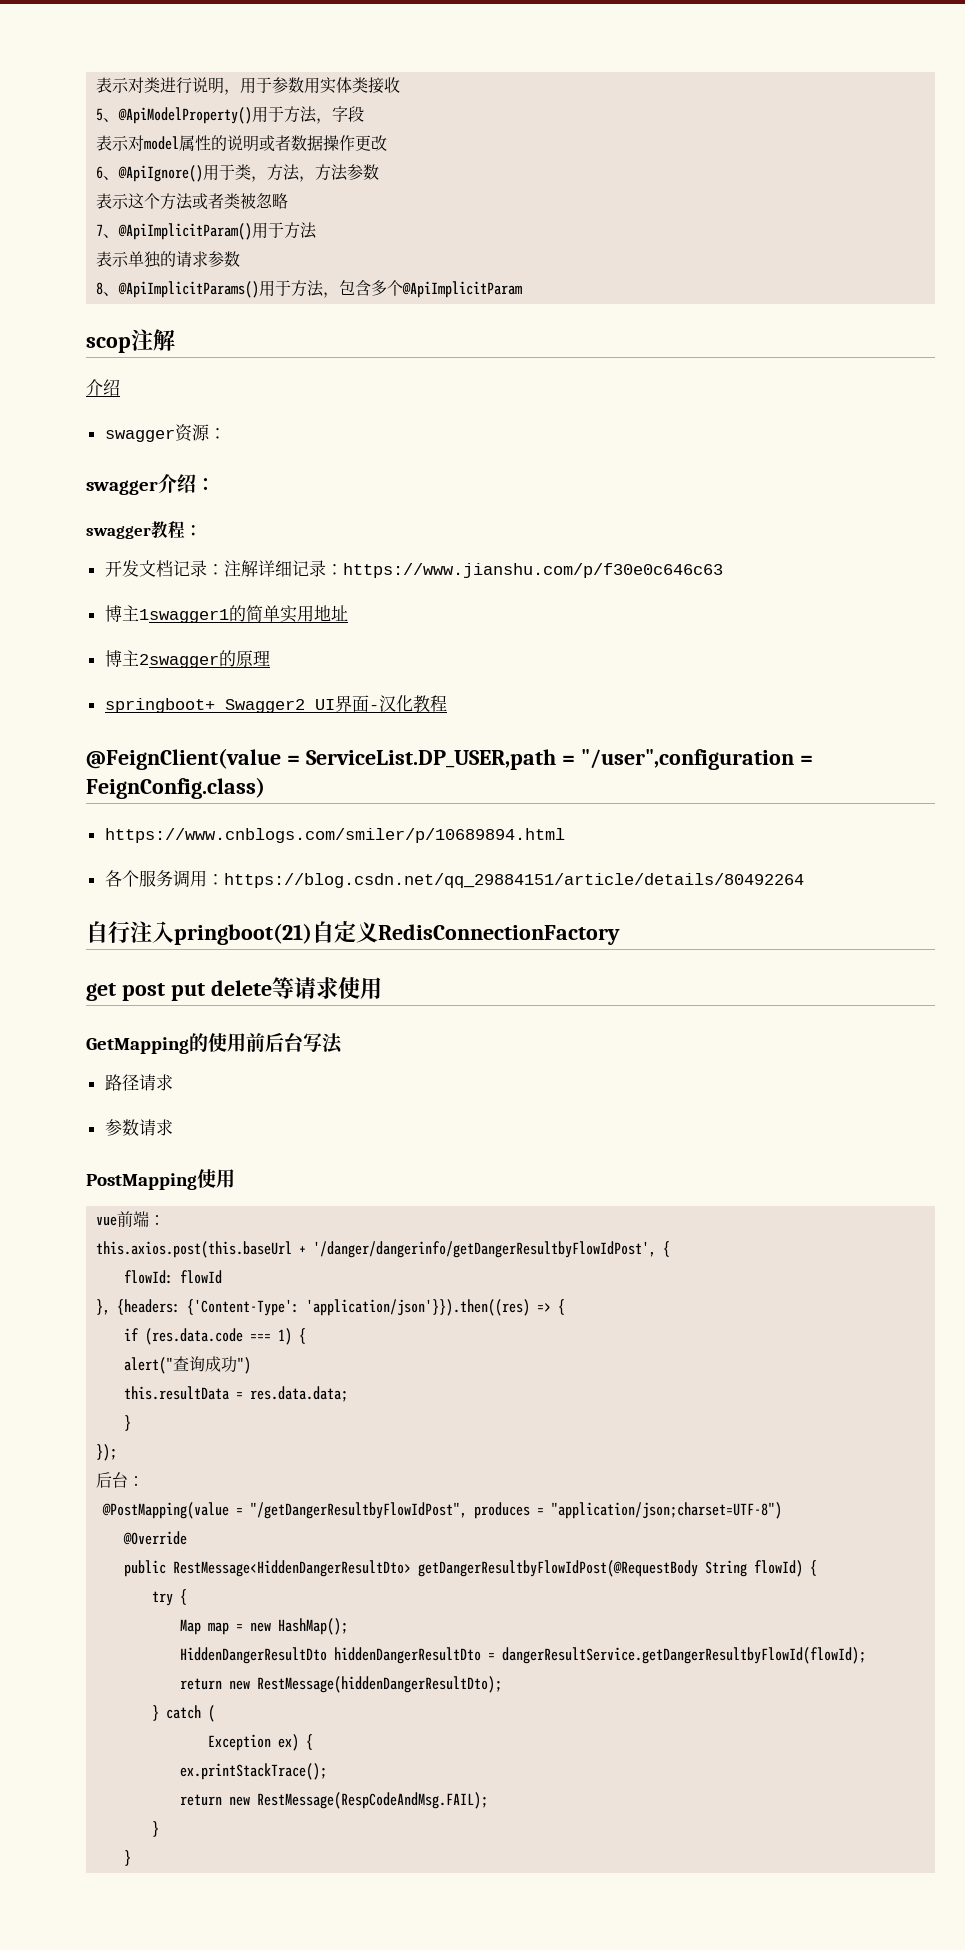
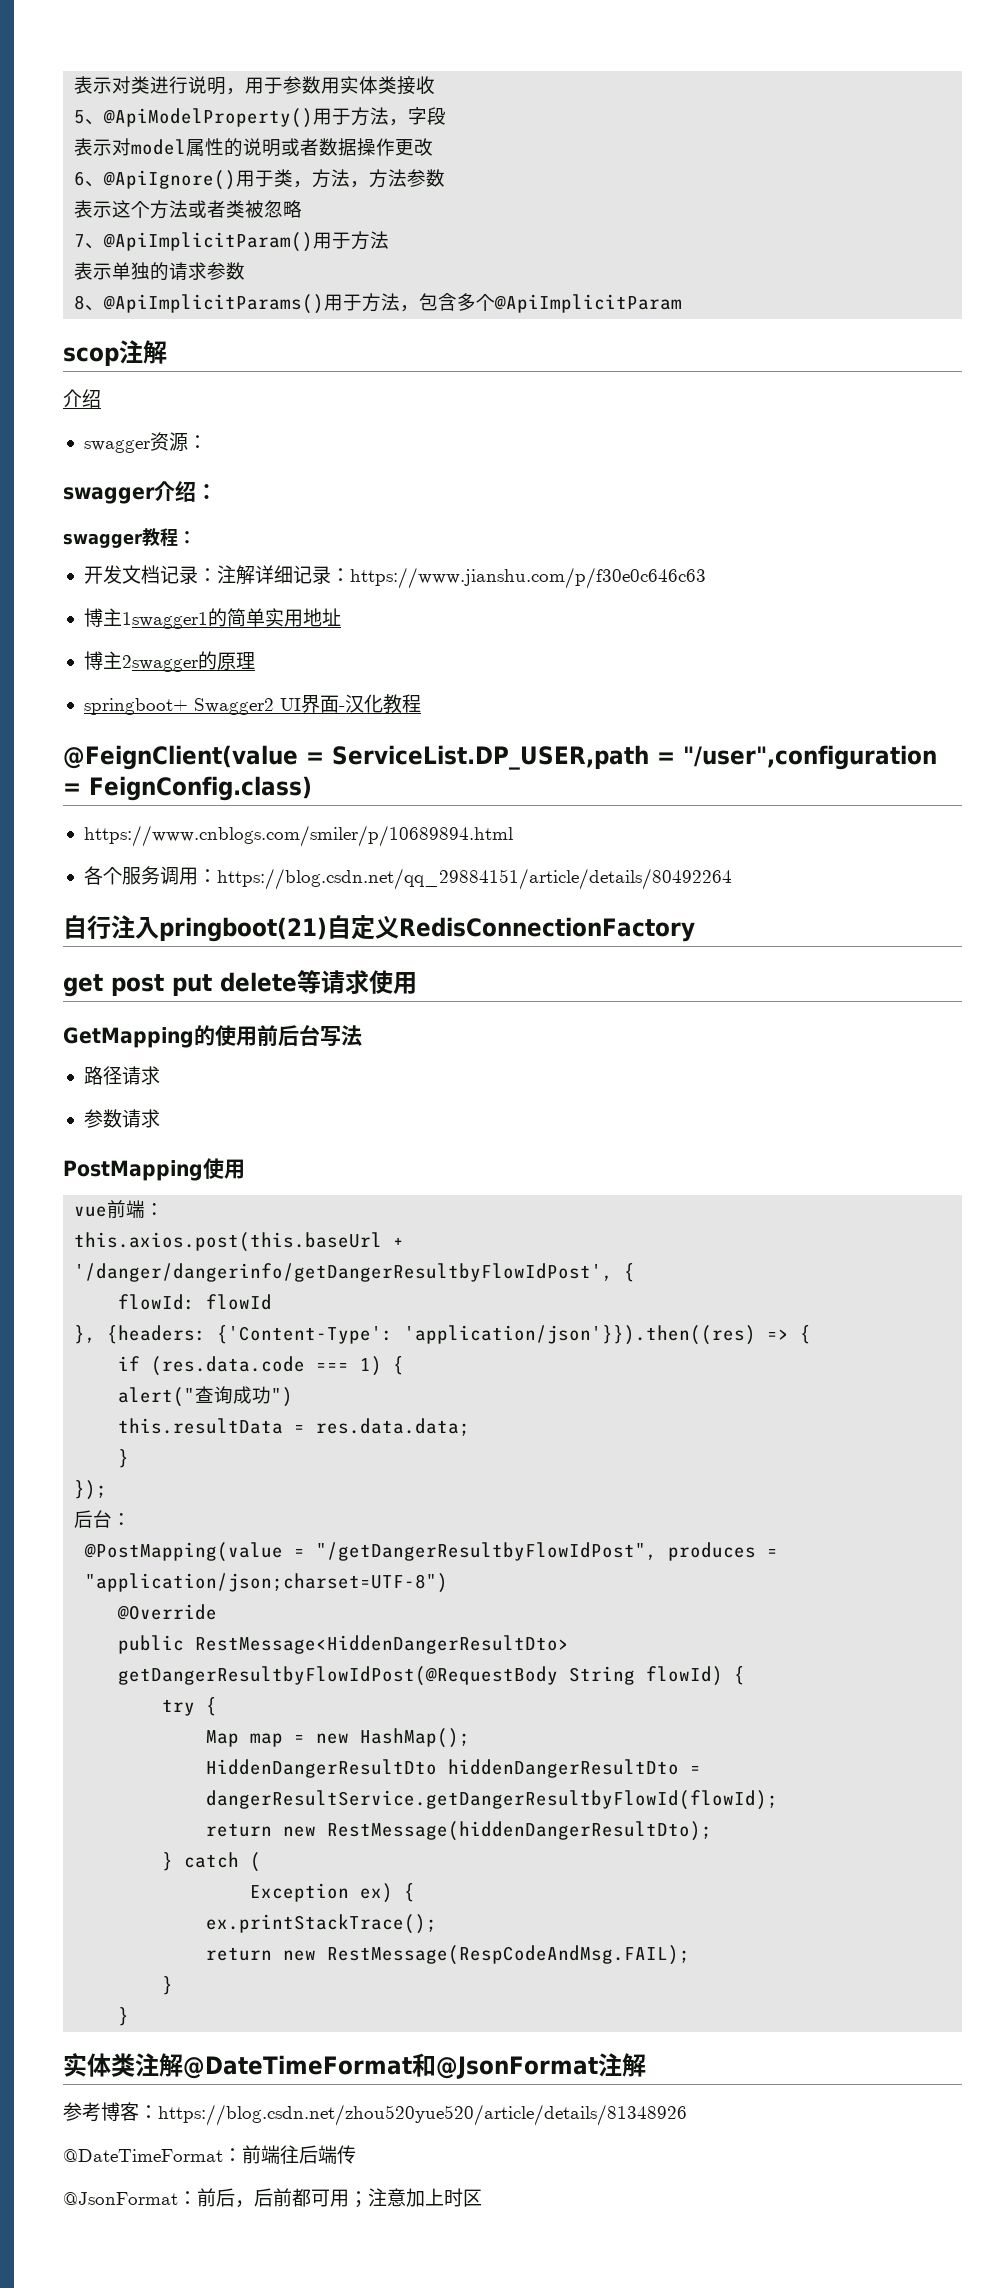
+ 实体类注解@DateTimeFormat和@JsonFormat注解
+ 参考博客：https://blog.csdn.net/zhou520yue520/article/details/81348926
+ @DateTimeFormat：前端往后端传
+ @JsonFormat：前后，后前都可用；注意加上时区

